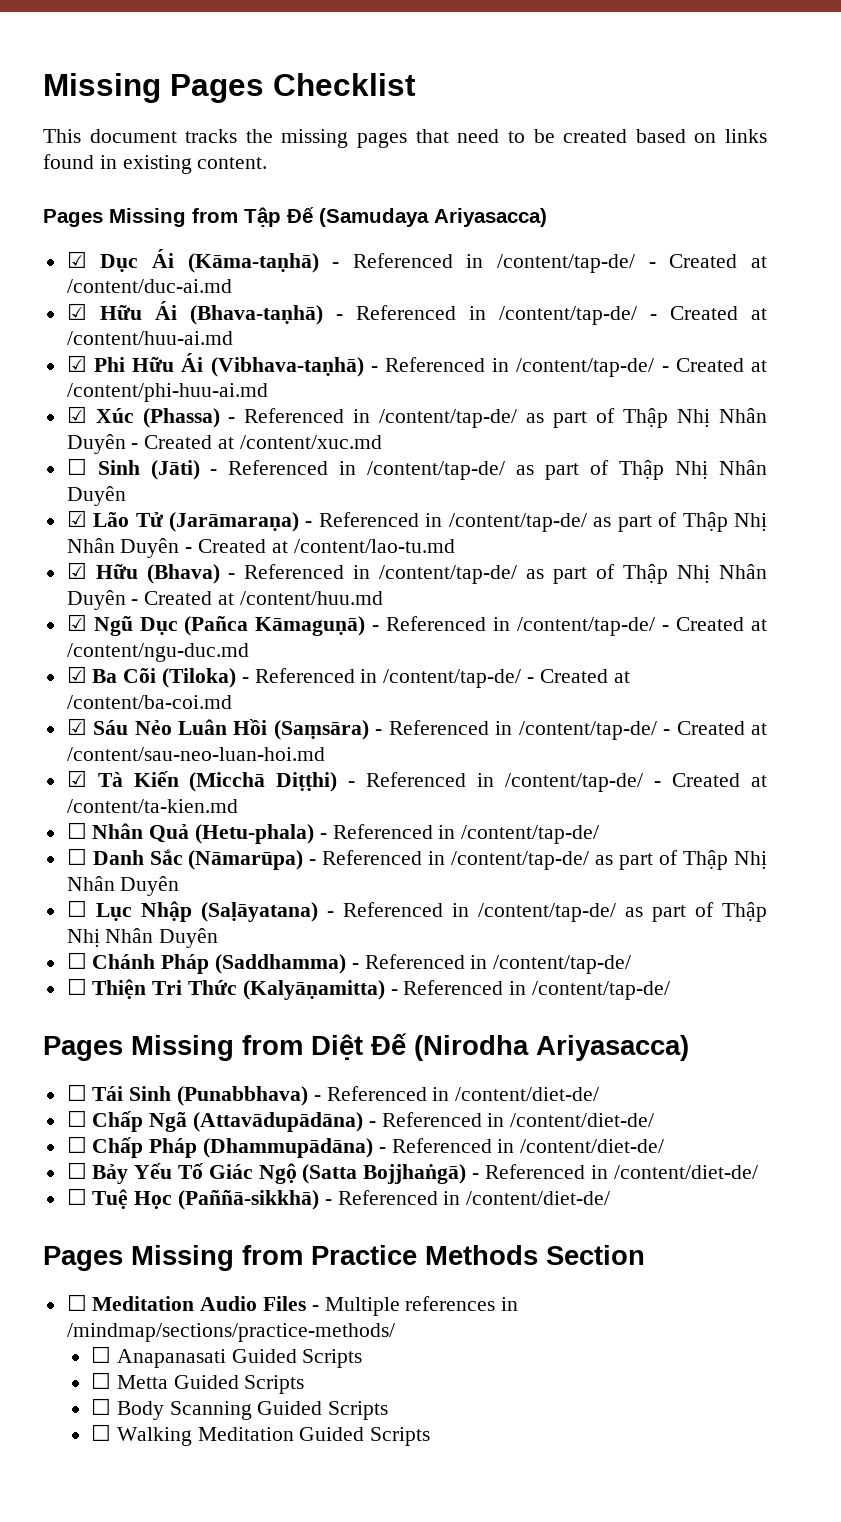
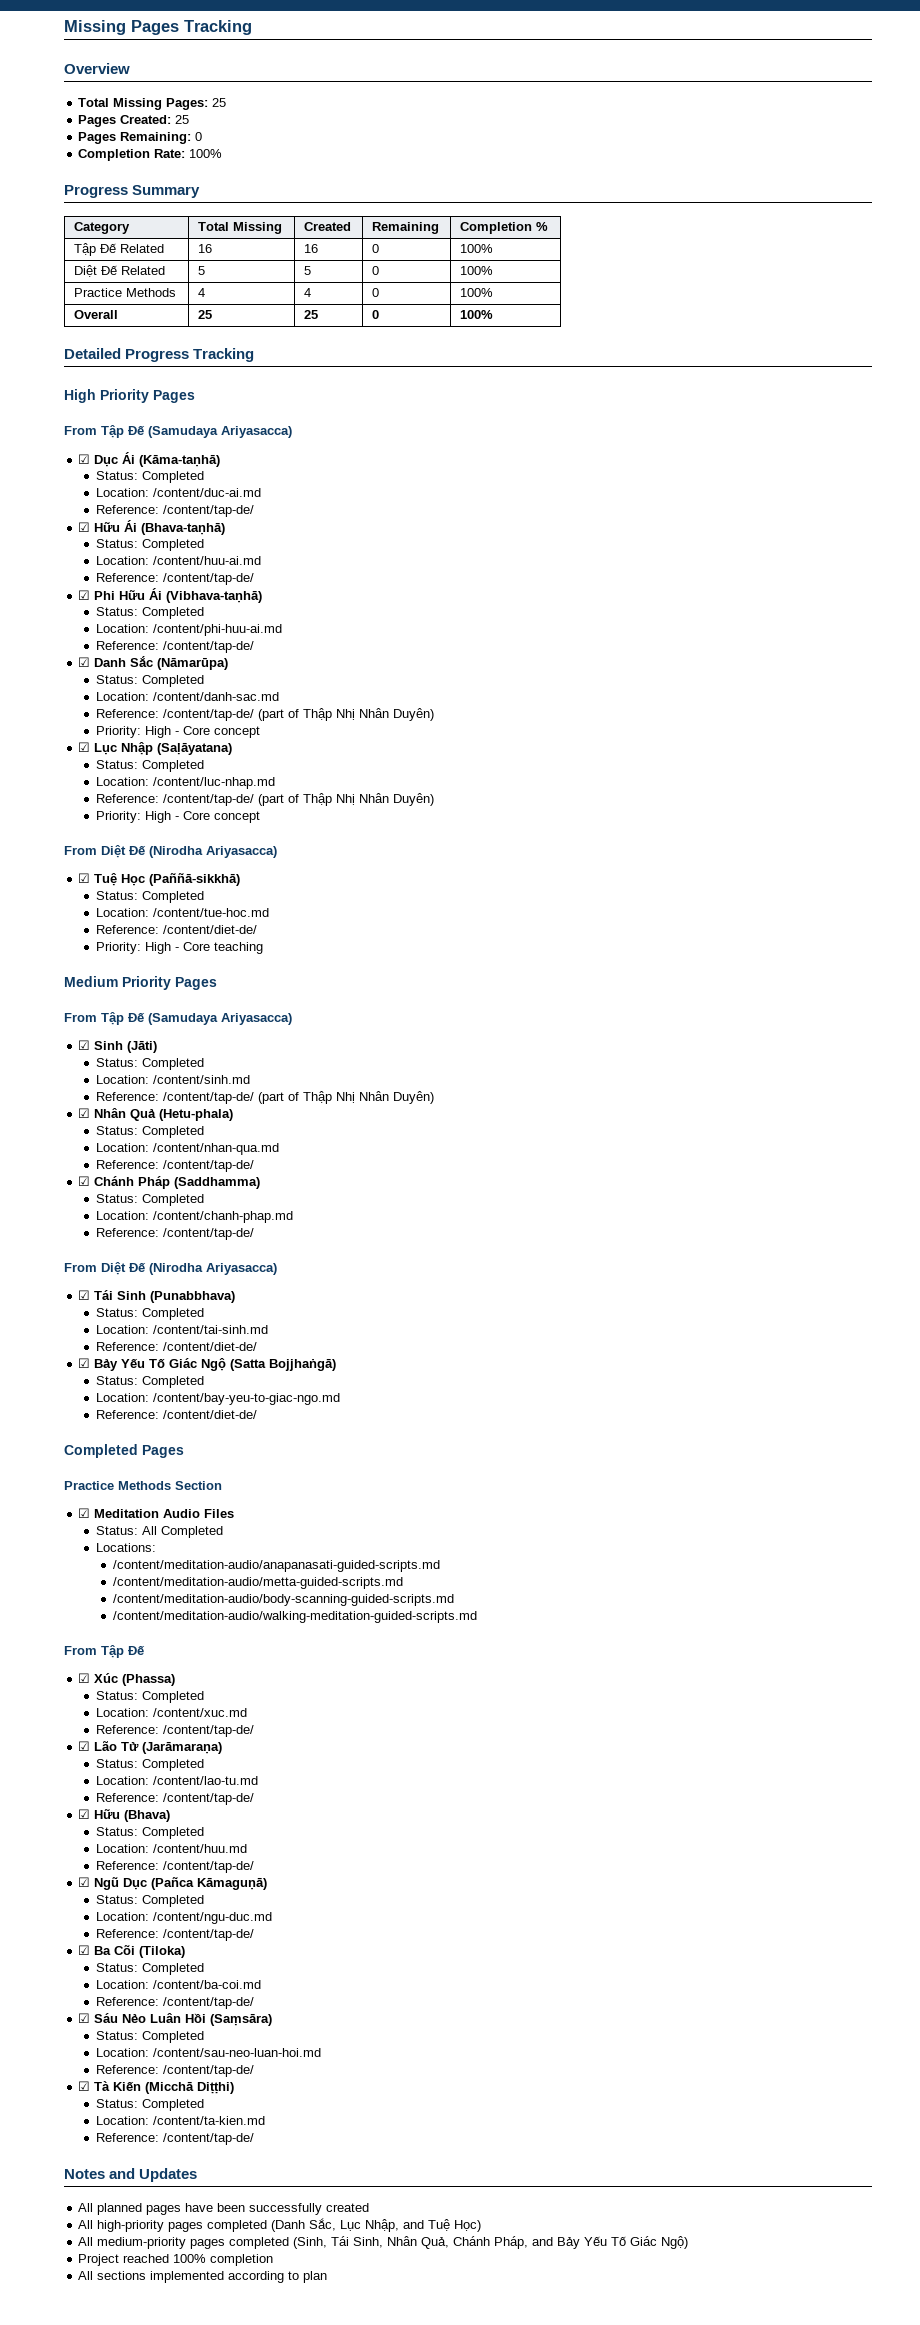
- Missing Pages Checklist
- This document tracks the missing pages that need to be created based on links found in existing content.
- Pages Missing from Tập Đế (Samudaya Ariyasacca)
+ Missing Pages Tracking
+ Overview
+ Total Missing Pages: 25
+ Pages Created: 25
+ Pages Remaining: 0
+ Completion Rate: 100%
+ Progress Summary
+ Category | Total Missing | Created | Remaining | Completion %
+ Tập Đế Related | 16 | 16 | 0 | 100%
+ Diệt Đế Related | 5 | 5 | 0 | 100%
+ Practice Methods | 4 | 4 | 0 | 100%
+ Overall | 25 | 25 | 0 | 100%
+ Detailed Progress Tracking
+ High Priority Pages
+ From Tập Đế (Samudaya Ariyasacca)
- ☑ Dục Ái (Kāma-taṇhā) - Referenced in /content/tap-de/ - Created at /content/duc-ai.md
- ☑ Hữu Ái (Bhava-taṇhā) - Referenced in /content/tap-de/ - Created at /content/huu-ai.md
+ ☑ Dục Ái (Kāma-taṇhā)
+ Status: Completed
+ Location: /content/duc-ai.md
+ Reference: /content/tap-de/
+ ☑ Hữu Ái (Bhava-taṇhā)
+ Status: Completed
+ Location: /content/huu-ai.md
+ Reference: /content/tap-de/
- ☑ Phi Hữu Ái (Vibhava-taṇhā) - Referenced in /content/tap-de/ - Created at /content/phi-huu-ai.md
- ☑ Xúc (Phassa) - Referenced in /content/tap-de/ as part of Thập Nhị Nhân Duyên - Created at /content/xuc.md
- ☐ Sinh (Jāti) - Referenced in /content/tap-de/ as part of Thập Nhị Nhân Duyên
- ☑ Lão Tử (Jarāmaraṇa) - Referenced in /content/tap-de/ as part of Thập Nhị Nhân Duyên - Created at /content/lao-tu.md
- ☑ Hữu (Bhava) - Referenced in /content/tap-de/ as part of Thập Nhị Nhân Duyên - Created at /content/huu.md
+ ☑ Phi Hữu Ái (Vibhava-taṇhā)
+ Status: Completed
+ Location: /content/phi-huu-ai.md
+ Reference: /content/tap-de/
+ ☑ Danh Sắc (Nāmarūpa)
+ Status: Completed
+ Location: /content/danh-sac.md
+ Reference: /content/tap-de/ (part of Thập Nhị Nhân Duyên)
+ Priority: High - Core concept
+ ☑ Lục Nhập (Saḷāyatana)
+ Status: Completed
+ Location: /content/luc-nhap.md
+ Reference: /content/tap-de/ (part of Thập Nhị Nhân Duyên)
+ Priority: High - Core concept
+ From Diệt Đế (Nirodha Ariyasacca)
+ ☑ Tuệ Học (Paññā-sikkhā)
+ Status: Completed
+ Location: /content/tue-hoc.md
+ Reference: /content/diet-de/
+ Priority: High - Core teaching
+ Medium Priority Pages
+ From Tập Đế (Samudaya Ariyasacca)
+ ☑ Sinh (Jāti)
+ Status: Completed
+ Location: /content/sinh.md
+ Reference: /content/tap-de/ (part of Thập Nhị Nhân Duyên)
+ ☑ Nhân Quả (Hetu-phala)
+ Status: Completed
+ Location: /content/nhan-qua.md
+ Reference: /content/tap-de/
+ ☑ Chánh Pháp (Saddhamma)
+ Status: Completed
+ Location: /content/chanh-phap.md
+ Reference: /content/tap-de/
+ From Diệt Đế (Nirodha Ariyasacca)
+ ☑ Tái Sinh (Punabbhava)
+ Status: Completed
+ Location: /content/tai-sinh.md
+ Reference: /content/diet-de/
+ ☑ Bảy Yếu Tố Giác Ngộ (Satta Bojjhaṅgā)
+ Status: Completed
+ Location: /content/bay-yeu-to-giac-ngo.md
+ Reference: /content/diet-de/
+ Completed Pages
+ Practice Methods Section
+ ☑ Meditation Audio Files
+ Status: All Completed
+ Locations:
+ /content/meditation-audio/anapanasati-guided-scripts.md
+ /content/meditation-audio/metta-guided-scripts.md
+ /content/meditation-audio/body-scanning-guided-scripts.md
+ /content/meditation-audio/walking-meditation-guided-scripts.md
+ From Tập Đế
+ ☑ Xúc (Phassa)
+ Status: Completed
+ Location: /content/xuc.md
+ Reference: /content/tap-de/
+ ☑ Lão Tử (Jarāmaraṇa)
+ Status: Completed
+ Location: /content/lao-tu.md
+ Reference: /content/tap-de/
+ ☑ Hữu (Bhava)
+ Status: Completed
+ Location: /content/huu.md
+ Reference: /content/tap-de/
- ☑ Ngũ Dục (Pañca Kāmaguṇā) - Referenced in /content/tap-de/ - Created at /content/ngu-duc.md
- ☑ Ba Cõi (Tiloka) - Referenced in /content/tap-de/ - Created at /content/ba-coi.md
+ ☑ Ngũ Dục (Pañca Kāmaguṇā)
+ Status: Completed
+ Location: /content/ngu-duc.md
+ Reference: /content/tap-de/
+ ☑ Ba Cõi (Tiloka)
+ Status: Completed
+ Location: /content/ba-coi.md
+ Reference: /content/tap-de/
- ☑ Sáu Nẻo Luân Hồi (Saṃsāra) - Referenced in /content/tap-de/ - Created at /content/sau-neo-luan-hoi.md
+ ☑ Sáu Nẻo Luân Hồi (Saṃsāra)
+ Status: Completed
+ Location: /content/sau-neo-luan-hoi.md
+ Reference: /content/tap-de/
- ☑ Tà Kiến (Micchā Diṭṭhi) - Referenced in /content/tap-de/ - Created at /content/ta-kien.md
- ☐ Nhân Quả (Hetu-phala) - Referenced in /content/tap-de/
- ☐ Danh Sắc (Nāmarūpa) - Referenced in /content/tap-de/ as part of Thập Nhị Nhân Duyên
- ☐ Lục Nhập (Saḷāyatana) - Referenced in /content/tap-de/ as part of Thập Nhị Nhân Duyên
- ☐ Chánh Pháp (Saddhamma) - Referenced in /content/tap-de/
- ☐ Thiện Tri Thức (Kalyāṇamitta) - Referenced in /content/tap-de/
- Pages Missing from Diệt Đế (Nirodha Ariyasacca)
- ☐ Tái Sinh (Punabbhava) - Referenced in /content/diet-de/
- ☐ Chấp Ngã (Attavādupādāna) - Referenced in /content/diet-de/
- ☐ Chấp Pháp (Dhammupādāna) - Referenced in /content/diet-de/
- ☐ Bảy Yếu Tố Giác Ngộ (Satta Bojjhaṅgā) - Referenced in /content/diet-de/
- ☐ Tuệ Học (Paññā-sikkhā) - Referenced in /content/diet-de/
- Pages Missing from Practice Methods Section
- ☐ Meditation Audio Files - Multiple references in /mindmap/sections/practice-methods/
- ☐ Anapanasati Guided Scripts
- ☐ Metta Guided Scripts
- ☐ Body Scanning Guided Scripts
- ☐ Walking Meditation Guided Scripts
+ ☑ Tà Kiến (Micchā Diṭṭhi)
+ Status: Completed
+ Location: /content/ta-kien.md
+ Reference: /content/tap-de/
+ Notes and Updates
+ All planned pages have been successfully created
+ All high-priority pages completed (Danh Sắc, Lục Nhập, and Tuệ Học)
+ All medium-priority pages completed (Sinh, Tái Sinh, Nhân Quả, Chánh Pháp, and Bảy Yếu Tố Giác Ngộ)
+ Project reached 100% completion
+ All sections implemented according to plan

